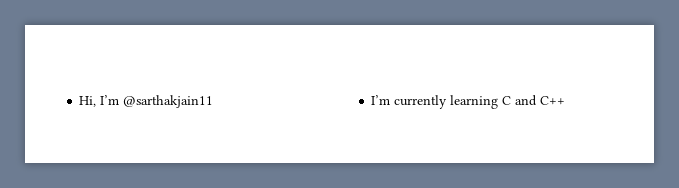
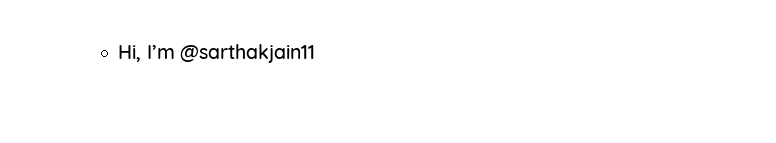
- I’m currently learning C and C++

